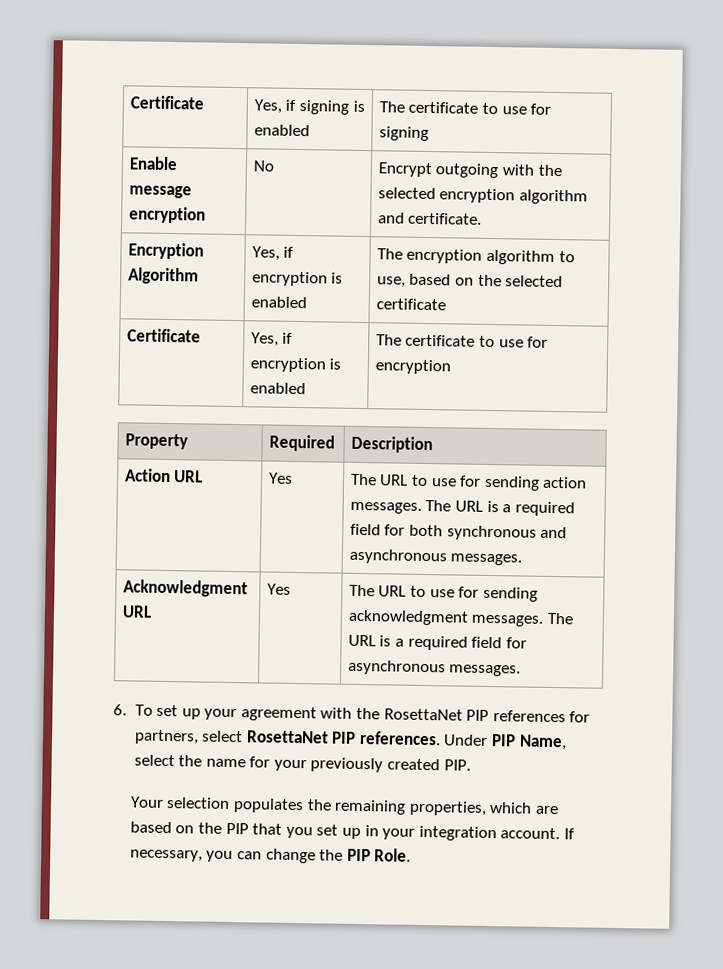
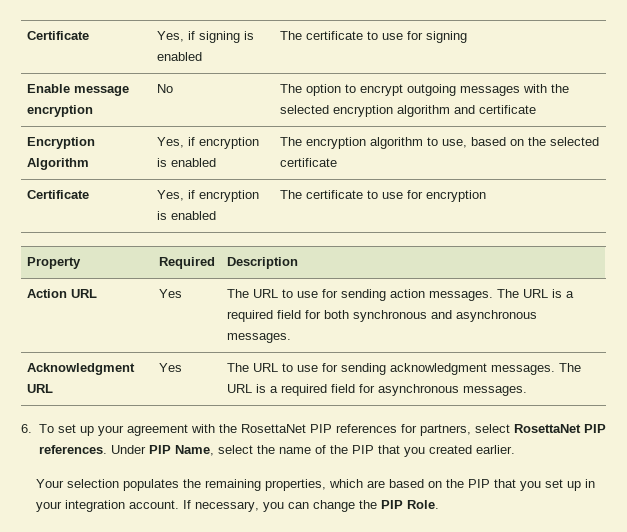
- Enable message encryption | No | Encrypt outgoing with the selected encryption algorithm and certificate.
+ Enable message encryption | No | The option to encrypt outgoing messages with the selected encryption algorithm and certificate
- Under PIP Name, select the name for your previously created PIP.
+ Under PIP Name, select the name of the PIP that you created earlier.

